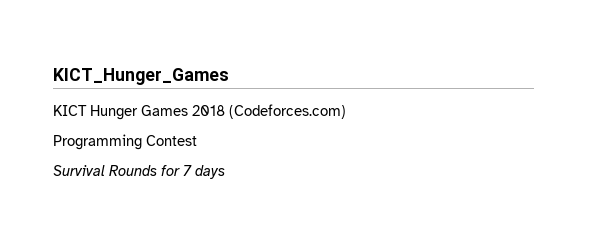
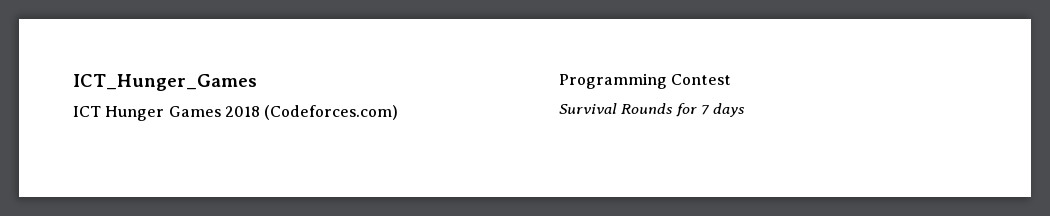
- KICT_Hunger_Games
- KICT Hunger Games 2018 (Codeforces.com)
+ ICT_Hunger_Games
+ ICT Hunger Games 2018 (Codeforces.com)

